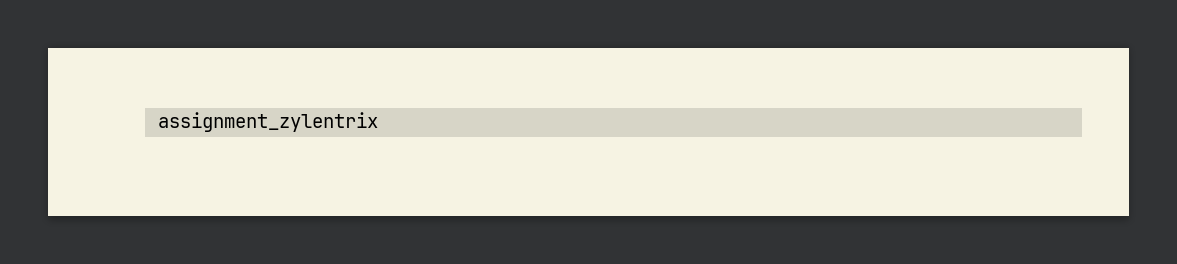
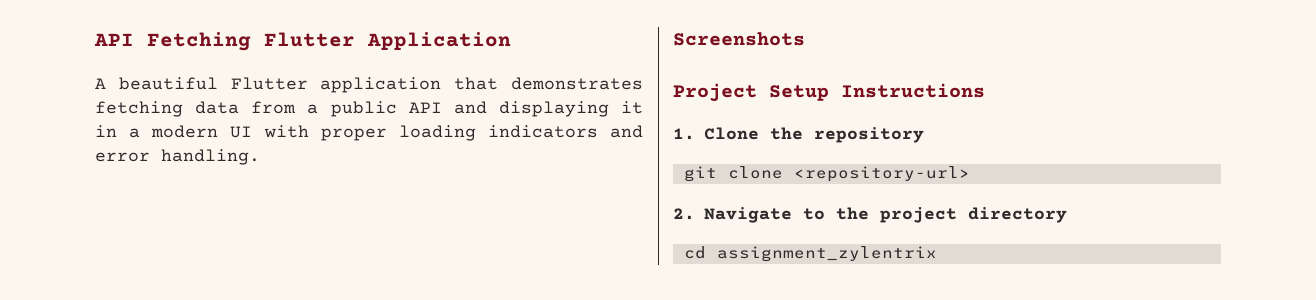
- assignment_zylentrix
+ API Fetching Flutter Application
+ A beautiful Flutter application that demonstrates fetching data from a public API and displaying it in a modern UI with proper loading indicators and error handling.
+ Screenshots
+ Project Setup Instructions
+ 1. Clone the repository
+ git clone <repository-url>
+ 2. Navigate to the project directory
+ cd assignment_zylentrix

